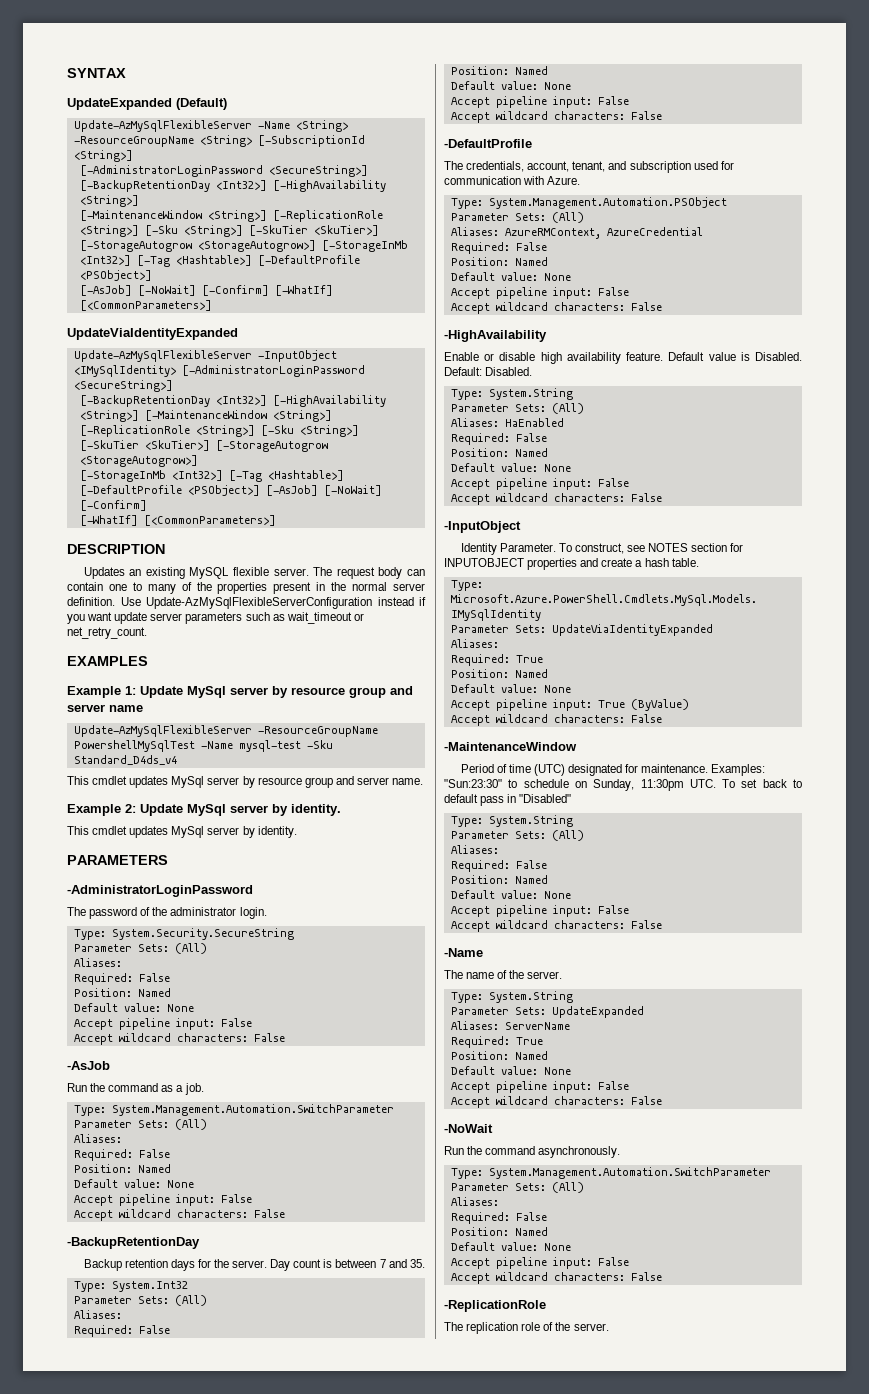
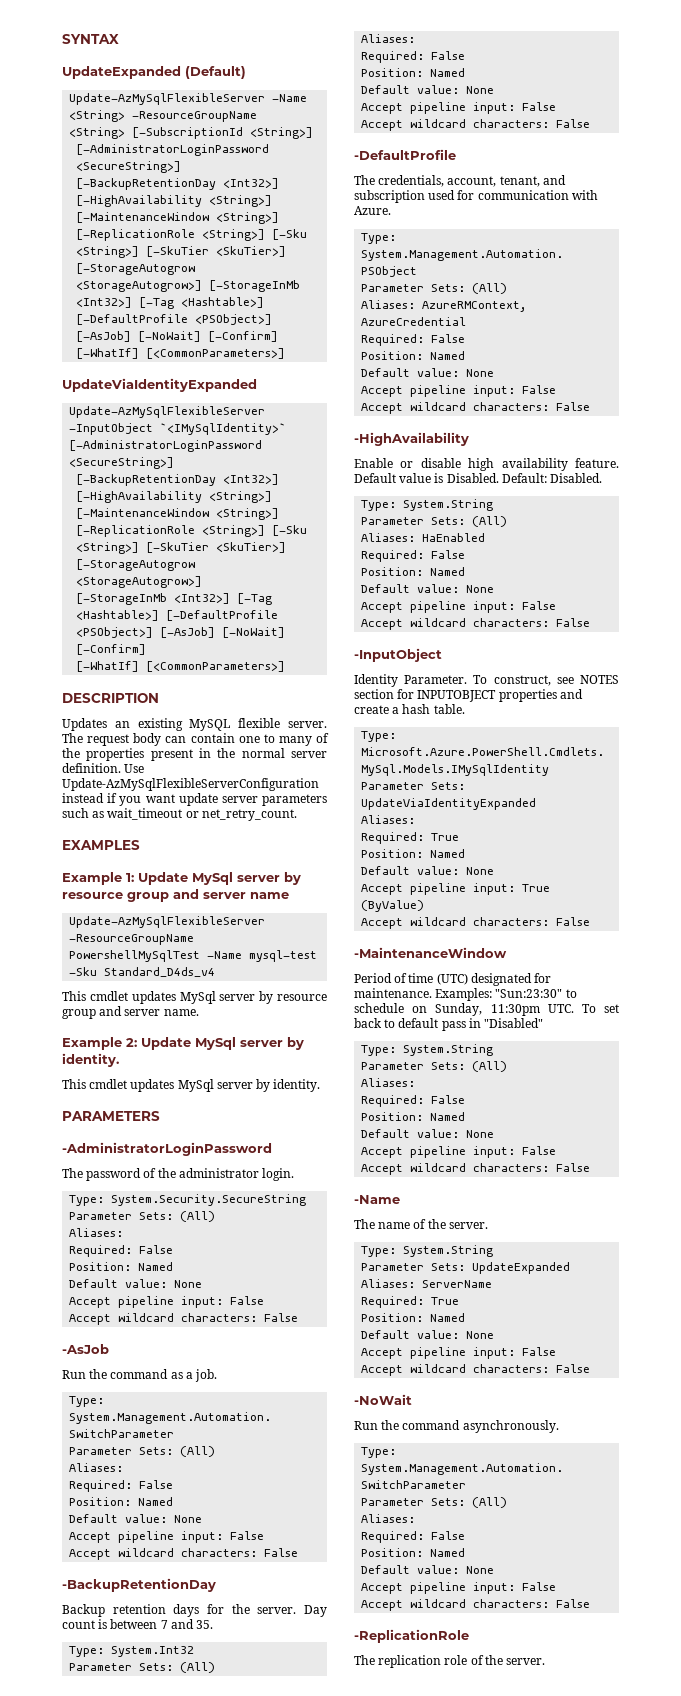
- Update-AzMySqlFlexibleServer -InputObject <IMySqlIdentity> [-AdministratorLoginPassword <SecureString>]
+ Update-AzMySqlFlexibleServer -InputObject `<IMySqlIdentity>` [-AdministratorLoginPassword <SecureString>]

